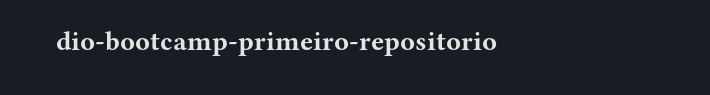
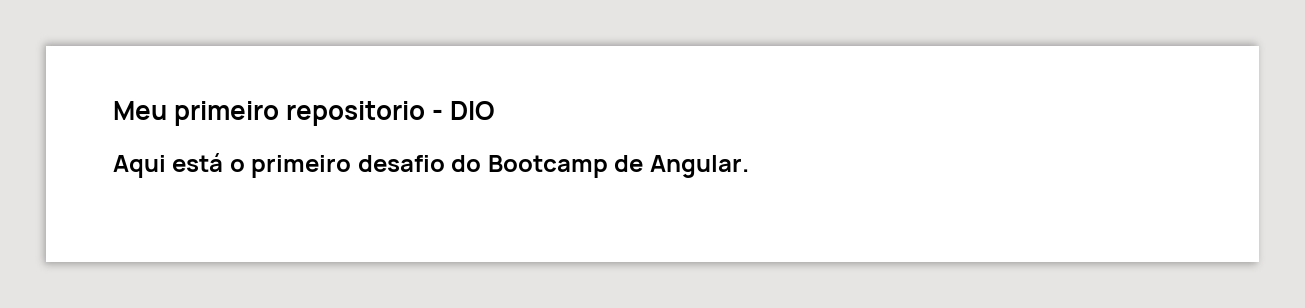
- dio-bootcamp-primeiro-repositorio
+ Meu primeiro repositorio - DIO
+ Aqui está o primeiro desafio do Bootcamp de Angular.

